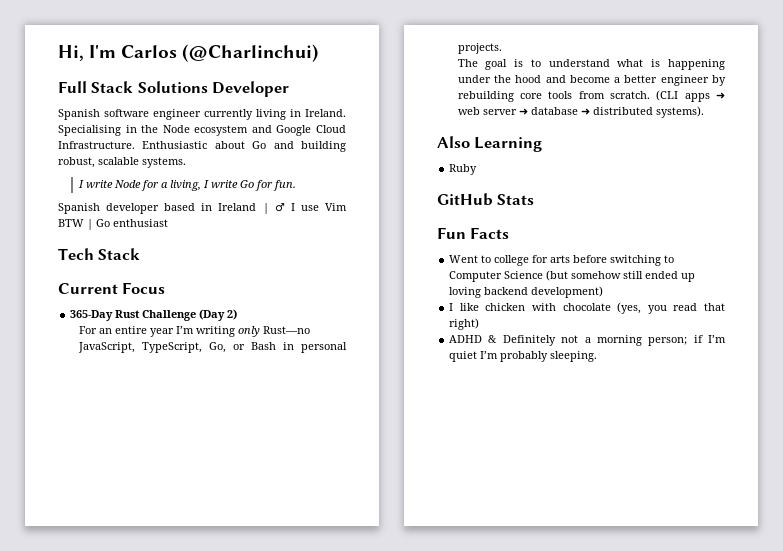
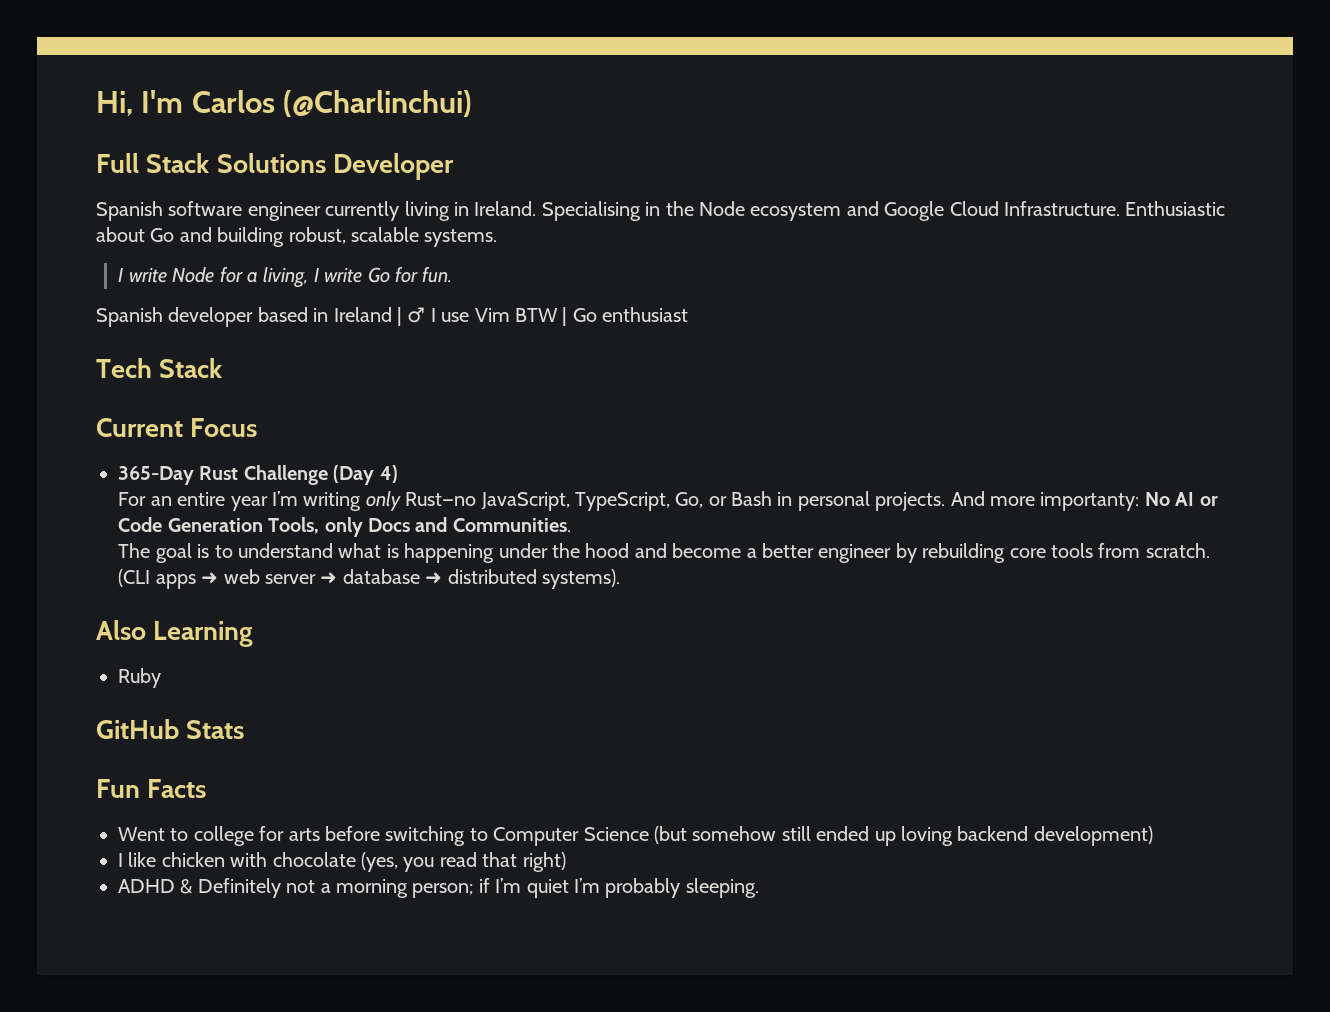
- 365-Day Rust Challenge (Day 2)
+ 365-Day Rust Challenge (Day 4)
+ And more importanty: No AI or Code Generation Tools, only Docs and Communities.

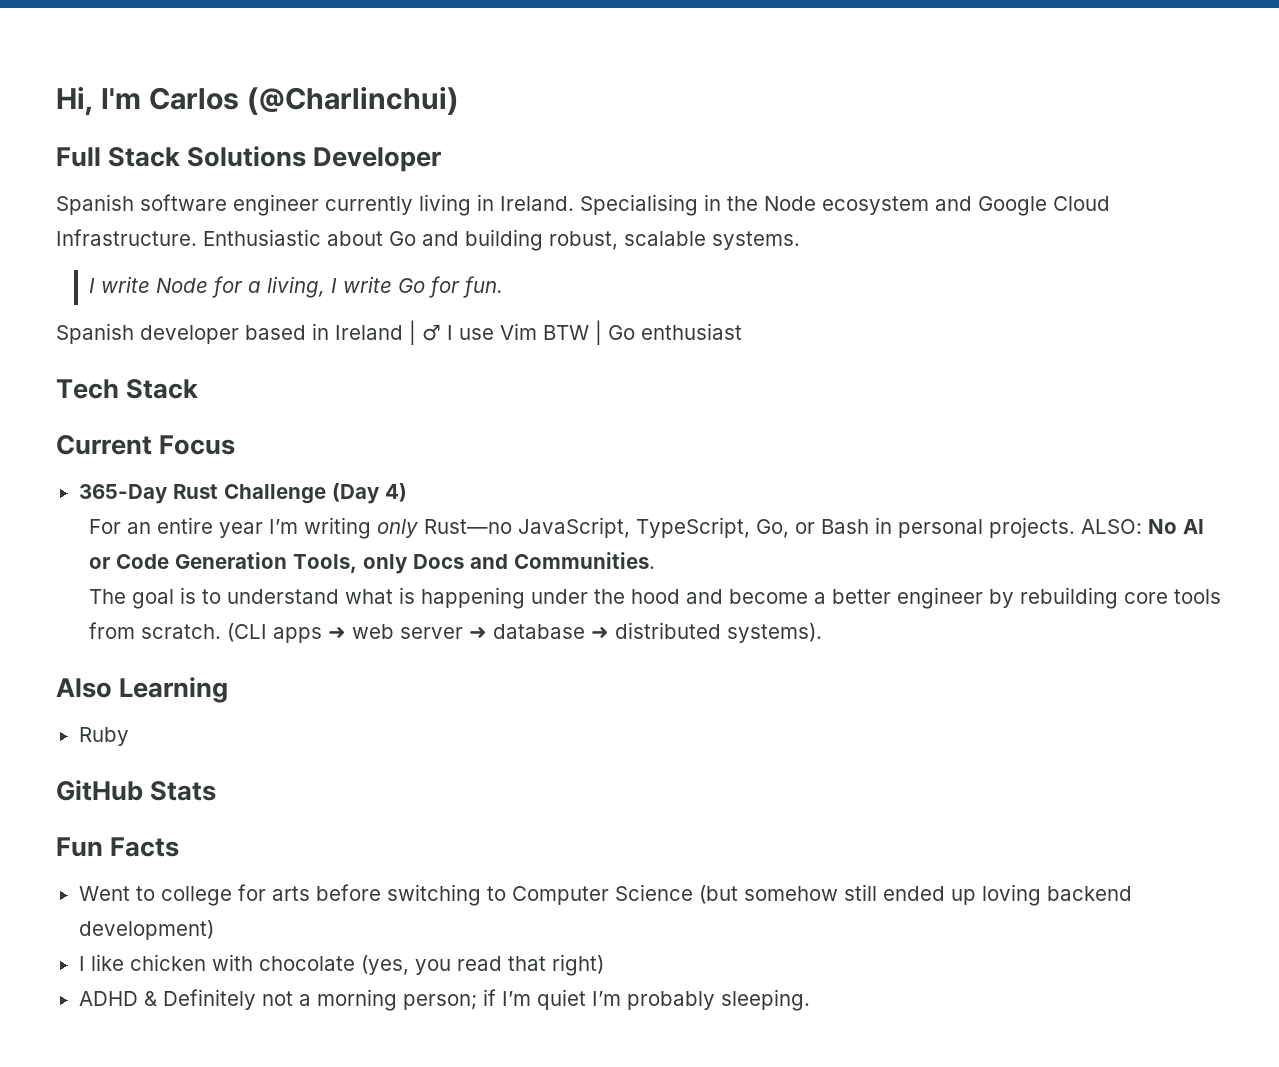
- And more importanty: No AI or Code Generation Tools, only Docs and Communities.
+ ALSO: No AI or Code Generation Tools, only Docs and Communities.

